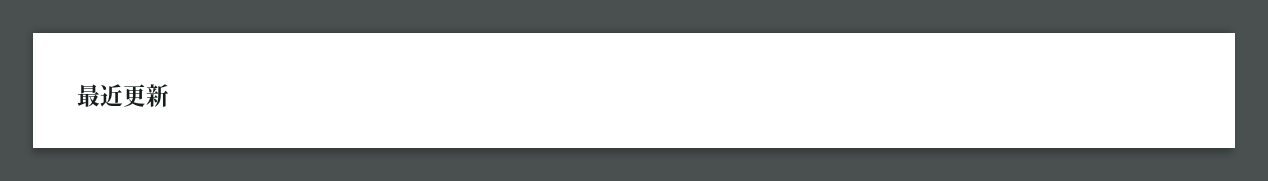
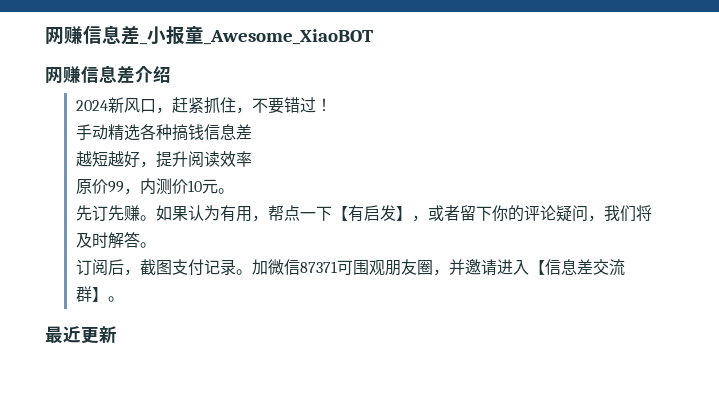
+ 网赚信息差_小报童_Awesome_XiaoBOT
+ 网赚信息差介绍
+ 2024新风口，赶紧抓住，不要错过！
+ 手动精选各种搞钱信息差
+ 越短越好，提升阅读效率
+ 原价99，内测价10元。
+ 先订先赚。如果认为有用，帮点一下【有启发】，或者留下你的评论疑问，我们将及时解答。
+ 订阅后，截图支付记录。加微信87371可围观朋友圈，并邀请进入【信息差交流群】。

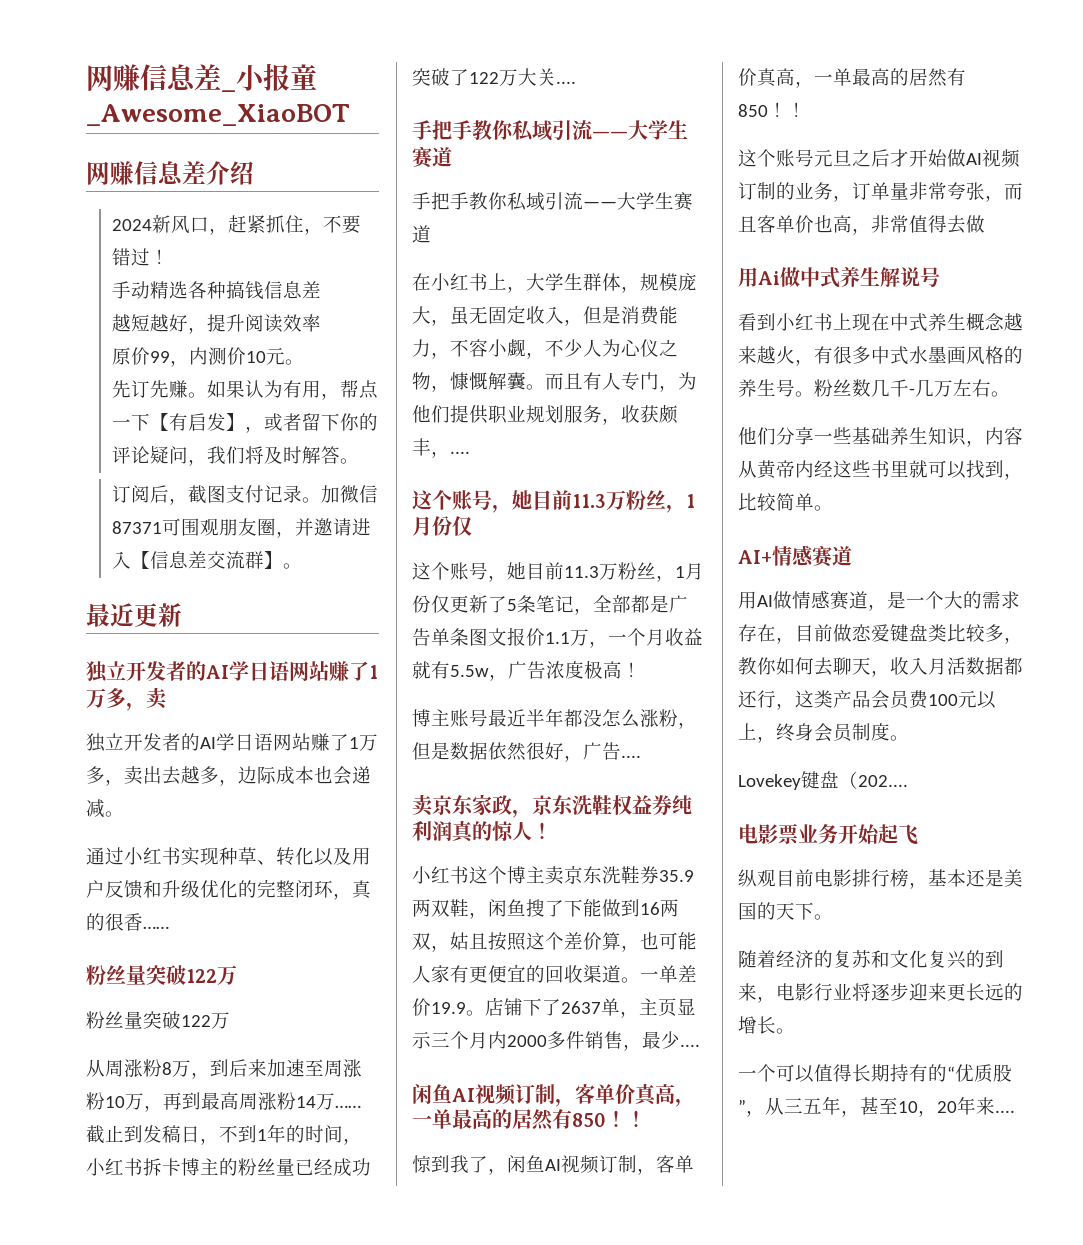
  最近更新
+ 独立开发者的AI学日语网站赚了1万多，卖
+ 独立开发者的AI学日语网站赚了1万多，卖出去越多，边际成本也会递减。
+ 通过小红书实现种草、转化以及用户反馈和升级优化的完整闭环，真的很香……
+ 粉丝量突破122万
+ 粉丝量突破122万
+ 从周涨粉8万，到后来加速至周涨粉10万，再到最高周涨粉14万……截止到发稿日，不到1年的时间，小红书拆卡博主的粉丝量已经成功突破了122万大关....
+ 手把手教你私域引流——大学生赛道
+ 手把手教你私域引流——大学生赛道
+ 在小红书上，大学生群体，规模庞大，虽无固定收入，但是消费能力，不容小觑，不少人为心仪之物，慷慨解囊。而且有人专门，为他们提供职业规划服务，收获颇丰，....
+ 这个账号，她目前11.3万粉丝，1月份仅
+ 这个账号，她目前11.3万粉丝，1月份仅更新了5条笔记，全部都是广告单条图文报价1.1万，一个月收益就有5.5w，广告浓度极高！
+ 博主账号最近半年都没怎么涨粉，但是数据依然很好，广告....
+ 卖京东家政，京东洗鞋权益券纯利润真的惊人！
+ 小红书这个博主卖京东洗鞋券35.9两双鞋，闲鱼搜了下能做到16两双，姑且按照这个差价算，也可能人家有更便宜的回收渠道。一单差价19.9。店铺下了2637单，主页显示三个月内2000多件销售，最少....
+ 闲鱼AI视频订制，客单价真高，一单最高的居然有850！！
+ 惊到我了，闲鱼AI视频订制，客单价真高，一单最高的居然有850！！
+ 这个账号元旦之后才开始做AI视频订制的业务，订单量非常夸张，而且客单价也高，非常值得去做
+ 用Ai做中式养生解说号
+ 看到小红书上现在中式养生概念越来越火，有很多中式水墨画风格的养生号。粉丝数几千-几万左右。
+ 他们分享一些基础养生知识，内容从黄帝内经这些书里就可以找到，比较简单。
+ AI+情感赛道
+ 用AI做情感赛道，是一个大的需求存在，目前做恋爱键盘类比较多，教你如何去聊天，收入月活数据都还行，这类产品会员费100元以上，终身会员制度。
+ Lovekey键盘（202....
+ 电影票业务开始起飞
+ 纵观目前电影排行榜，基本还是美国的天下。
+ 随着经济的复苏和文化复兴的到来，电影行业将逐步迎来更长远的增长。
+ 一个可以值得长期持有的“优质股”，从三五年，甚至10，20年来....

